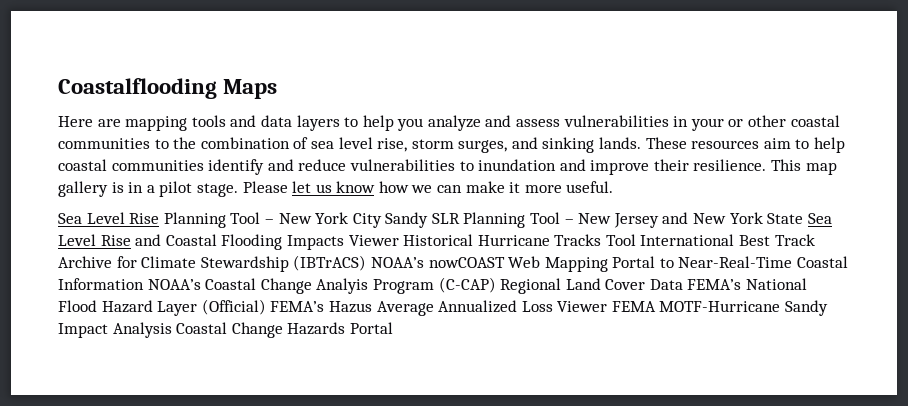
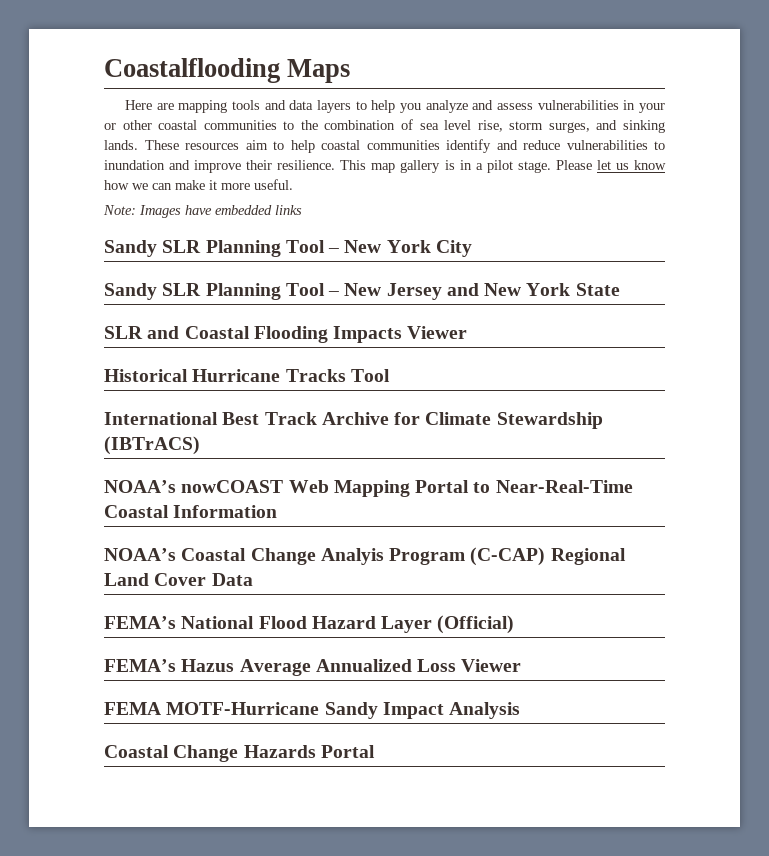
- Sea Level Rise Planning Tool – New York City Sandy SLR Planning Tool – New Jersey and New York State Sea Level Rise and Coastal Flooding Impacts Viewer Historical Hurricane Tracks Tool International Best Track Archive for Climate Stewardship (IBTrACS) NOAA’s nowCOAST Web Mapping Portal to Near-Real-Time Coastal Information NOAA’s Coastal Change Analyis Program (C-CAP) Regional Land Cover Data FEMA’s National Flood Hazard Layer (Official) FEMA’s Hazus Average Annualized Loss Viewer FEMA MOTF-Hurricane Sandy Impact Analysis Coastal Change Hazards Portal
+ Note: Images have embedded links
+ Sandy SLR Planning Tool – New York City
+ Sandy SLR Planning Tool – New Jersey and New York State
+ SLR and Coastal Flooding Impacts Viewer
+ Historical Hurricane Tracks Tool
+ International Best Track Archive for Climate Stewardship (IBTrACS)
+ NOAA’s nowCOAST Web Mapping Portal to Near-Real-Time Coastal Information
+ NOAA’s Coastal Change Analyis Program (C-CAP) Regional Land Cover Data
+ FEMA’s National Flood Hazard Layer (Official)
+ FEMA’s Hazus Average Annualized Loss Viewer
+ FEMA MOTF-Hurricane Sandy Impact Analysis
+ Coastal Change Hazards Portal

